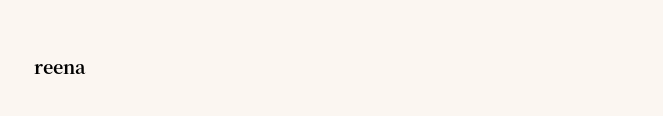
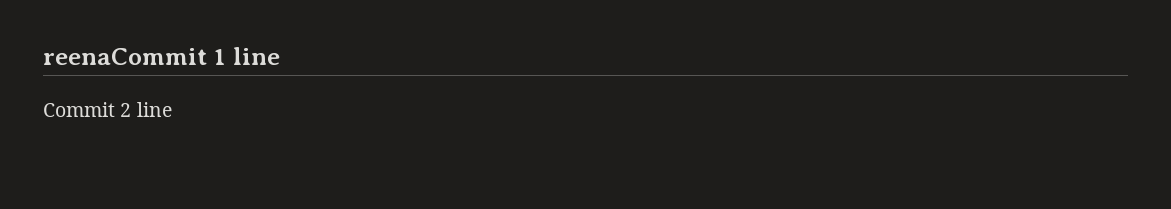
- reena
+ reenaCommit 1 line
+ Commit 2 line

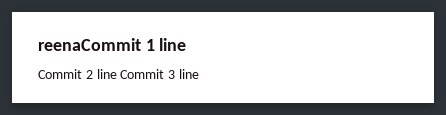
- Commit 2 line
+ Commit 2 line Commit 3 line

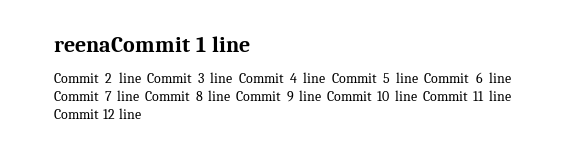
- Commit 2 line Commit 3 line
+ Commit 2 line Commit 3 line Commit 4 line Commit 5 line Commit 6 line Commit 7 line Commit 8 line Commit 9 line Commit 10 line Commit 11 line Commit 12 line

